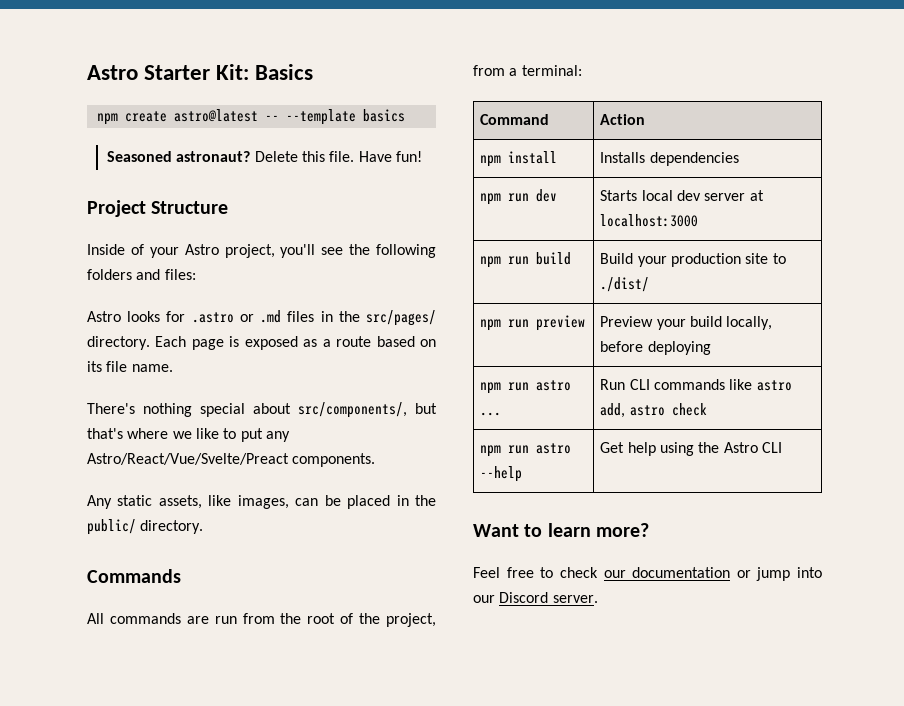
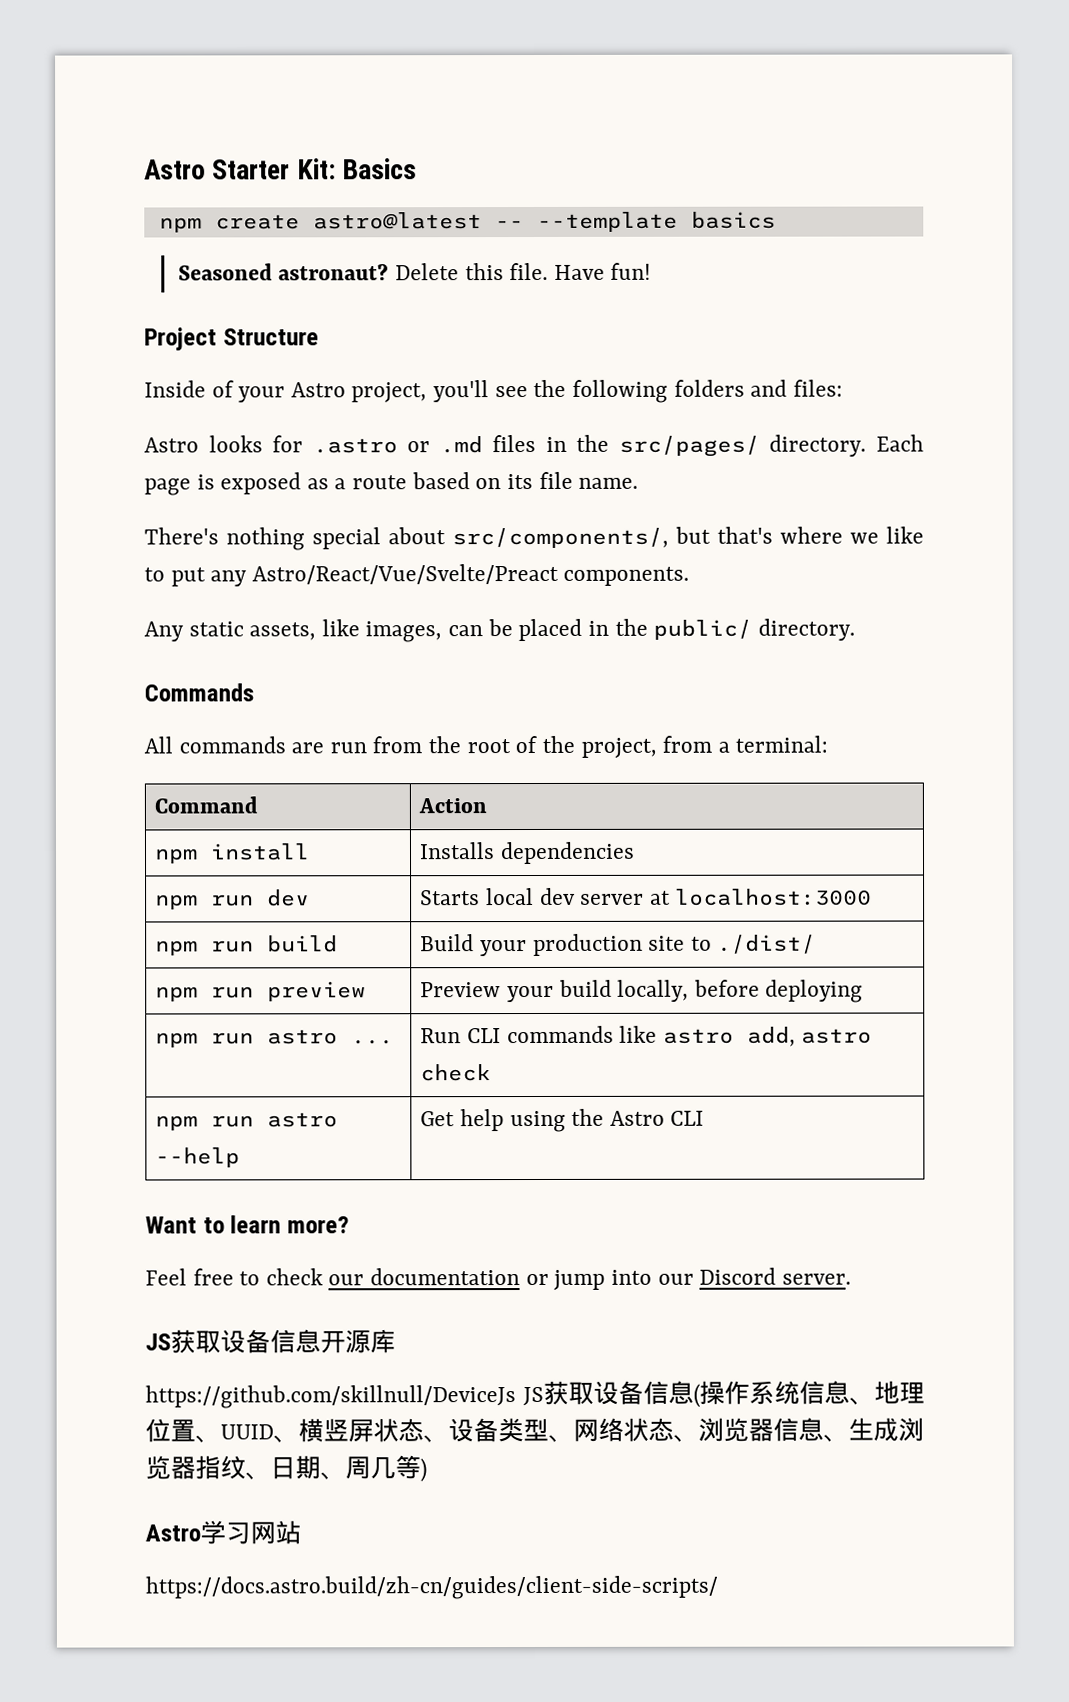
+ JS获取设备信息开源库
+ https://github.com/skillnull/DeviceJs JS获取设备信息(操作系统信息、地理位置、UUID、横竖屏状态、设备类型、网络状态、浏览器信息、生成浏览器指纹、日期、周几等)
+ Astro学习网站
+ https://docs.astro.build/zh-cn/guides/client-side-scripts/

